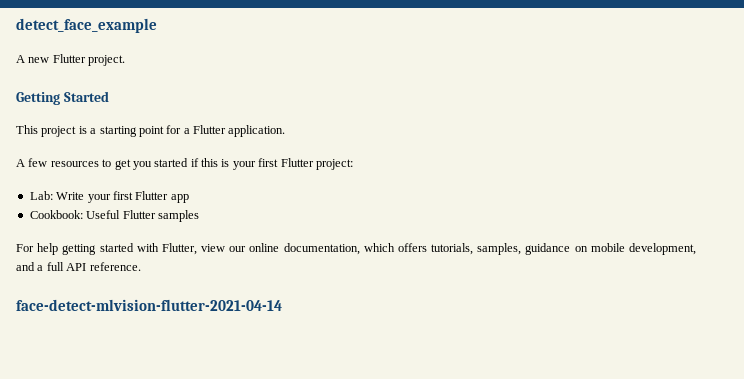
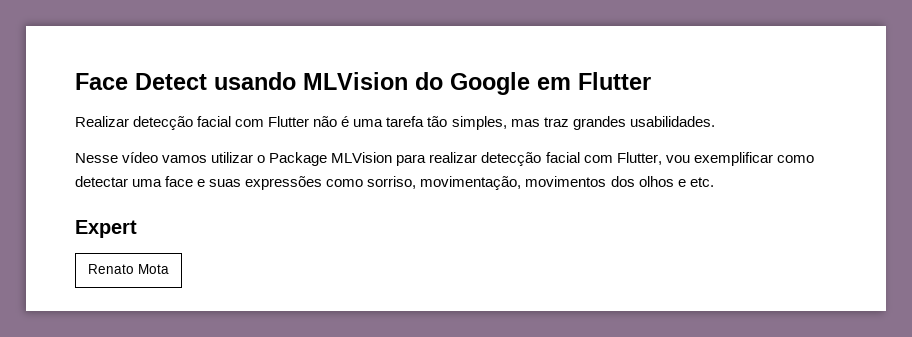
- detect_face_example
- A new Flutter project.
- Getting Started
- This project is a starting point for a Flutter application.
- A few resources to get you started if this is your first Flutter project:
- Lab: Write your first Flutter app
- Cookbook: Useful Flutter samples
- For help getting started with Flutter, view our online documentation, which offers tutorials, samples, guidance on mobile development, and a full API reference.
- face-detect-mlvision-flutter-2021-04-14
+ Face Detect usando MLVision do Google em Flutter
+ Realizar detecção facial com Flutter não é uma tarefa tão simples, mas traz grandes usabilidades.
+ Nesse vídeo vamos utilizar o Package MLVision para realizar detecção facial com Flutter, vou exemplificar como detectar uma face e suas expressões como sorriso, movimentação, movimentos dos olhos e etc.
+ Expert
+ Renato Mota

